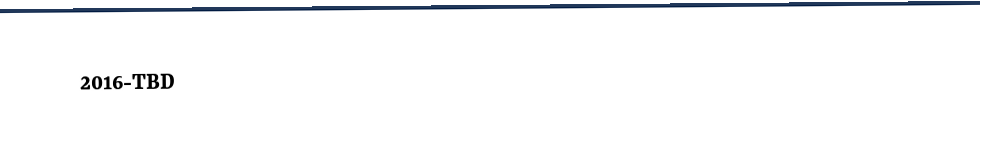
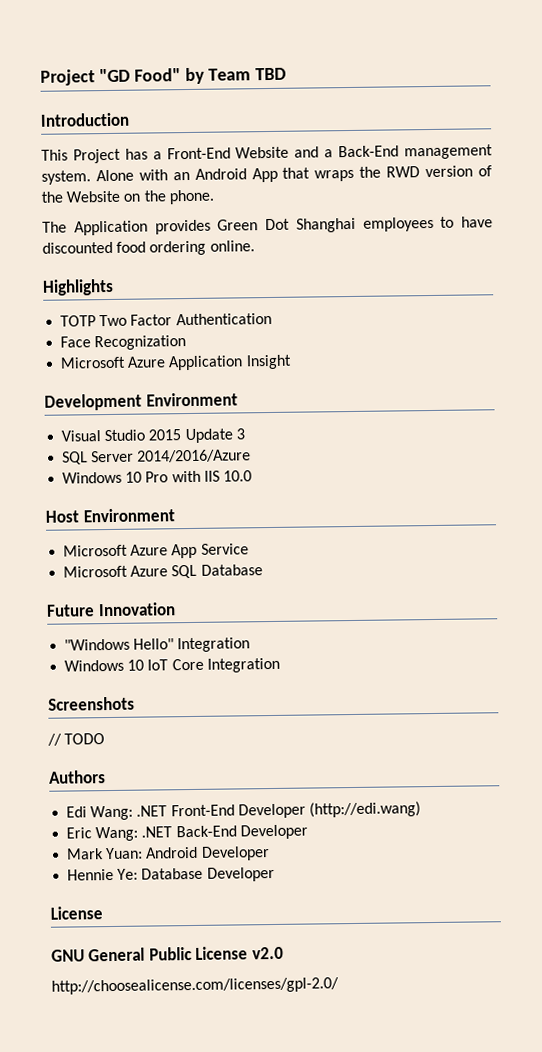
- 2016-TBD
+ Project "GD Food" by Team TBD
+ Introduction
+ This Project has a Front-End Website and a Back-End management system. Alone with an Android App that wraps the RWD version of the Website on the phone.
+ The Application provides Green Dot Shanghai employees to have discounted food ordering online.
+ Highlights
+ TOTP Two Factor Authentication
+ Face Recognization
+ Microsoft Azure Application Insight
+ Development Environment
+ Visual Studio 2015 Update 3
+ SQL Server 2014/2016/Azure
+ Windows 10 Pro with IIS 10.0
+ Host Environment
+ Microsoft Azure App Service
+ Microsoft Azure SQL Database
+ Future Innovation
+ "Windows Hello" Integration
+ Windows 10 IoT Core Integration
+ Screenshots
+ // TODO
+ Authors
+ Edi Wang: .NET Front-End Developer (http://edi.wang)
+ Eric Wang: .NET Back-End Developer
+ Mark Yuan: Android Developer
+ Hennie Ye: Database Developer
+ License
+ GNU General Public License v2.0
+ http://choosealicense.com/licenses/gpl-2.0/

